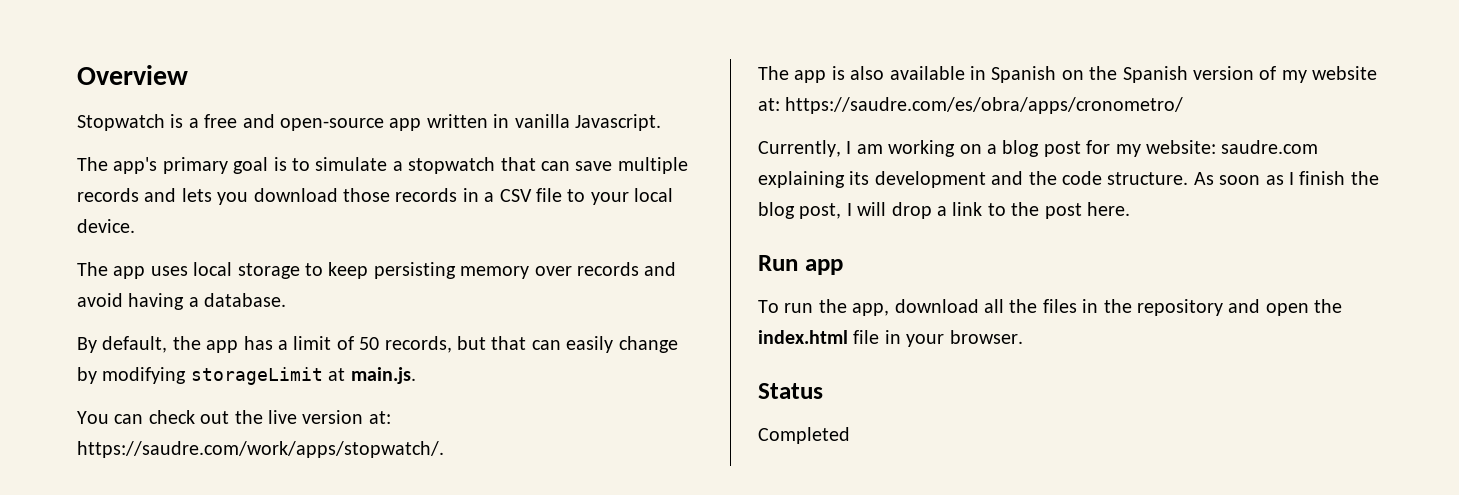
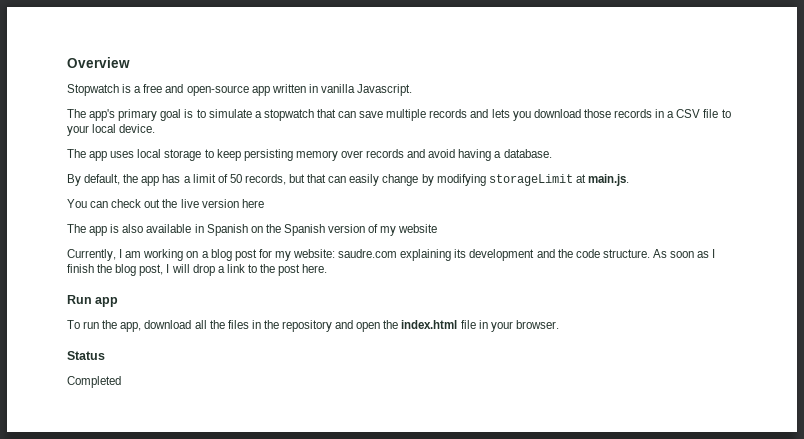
- You can check out the live version at: https://saudre.com/work/apps/stopwatch/.
+ You can check out the live version here
- The app is also available in Spanish on the Spanish version of my website at: https://saudre.com/es/obra/apps/cronometro/
+ The app is also available in Spanish on the Spanish version of my website

